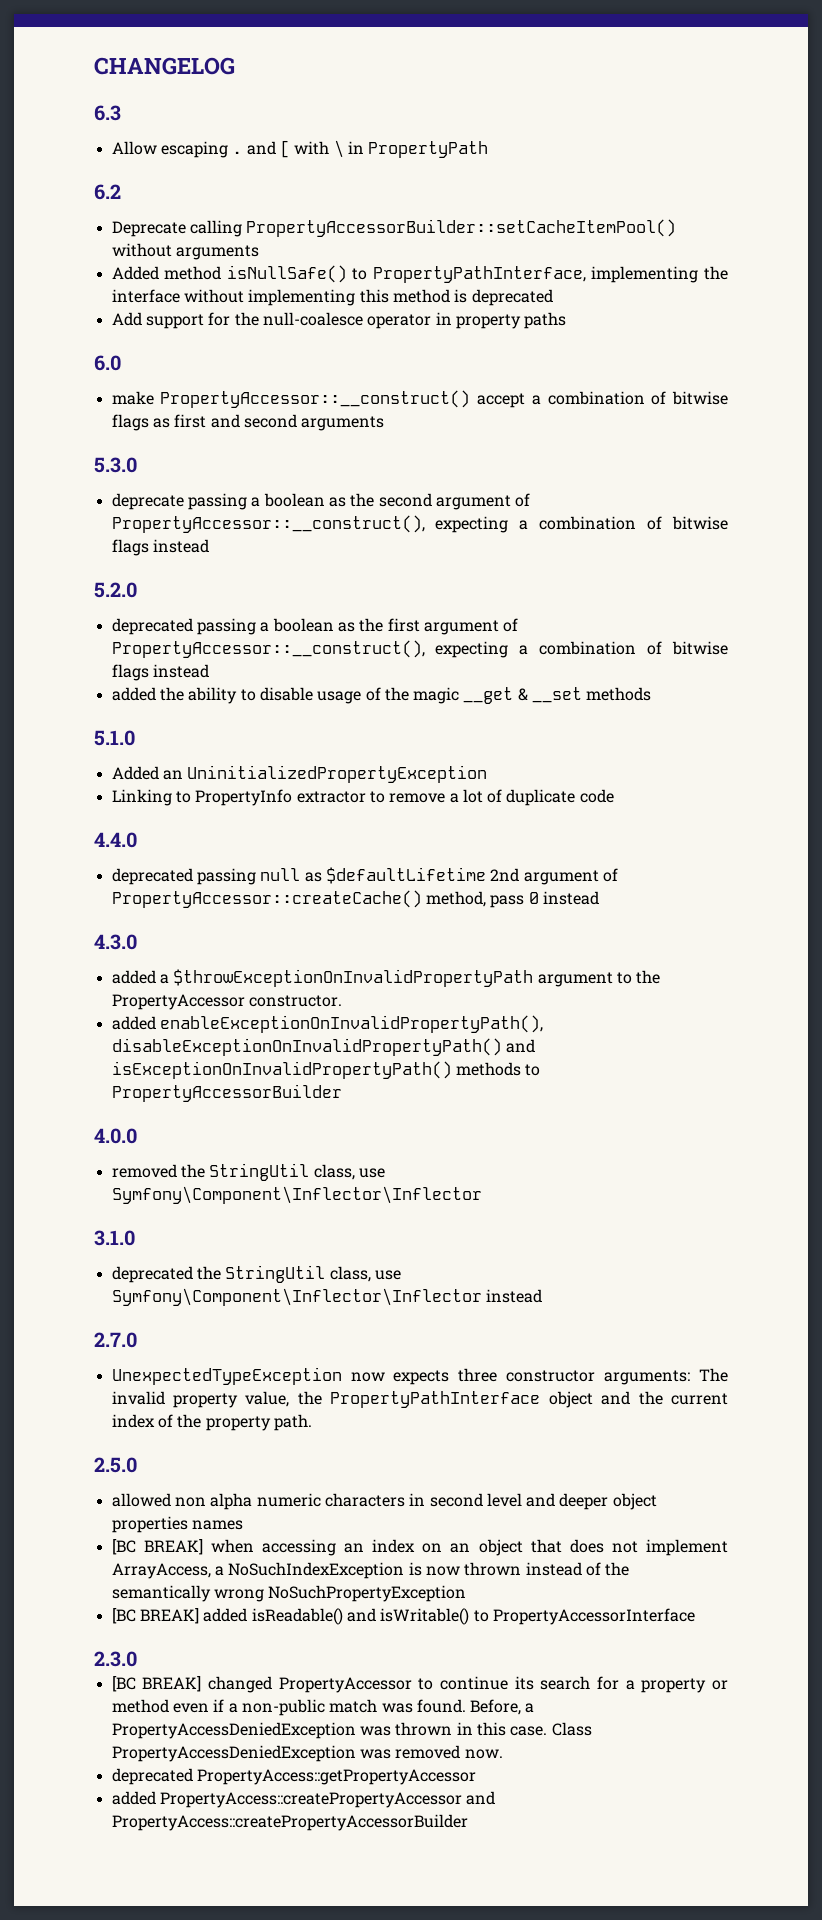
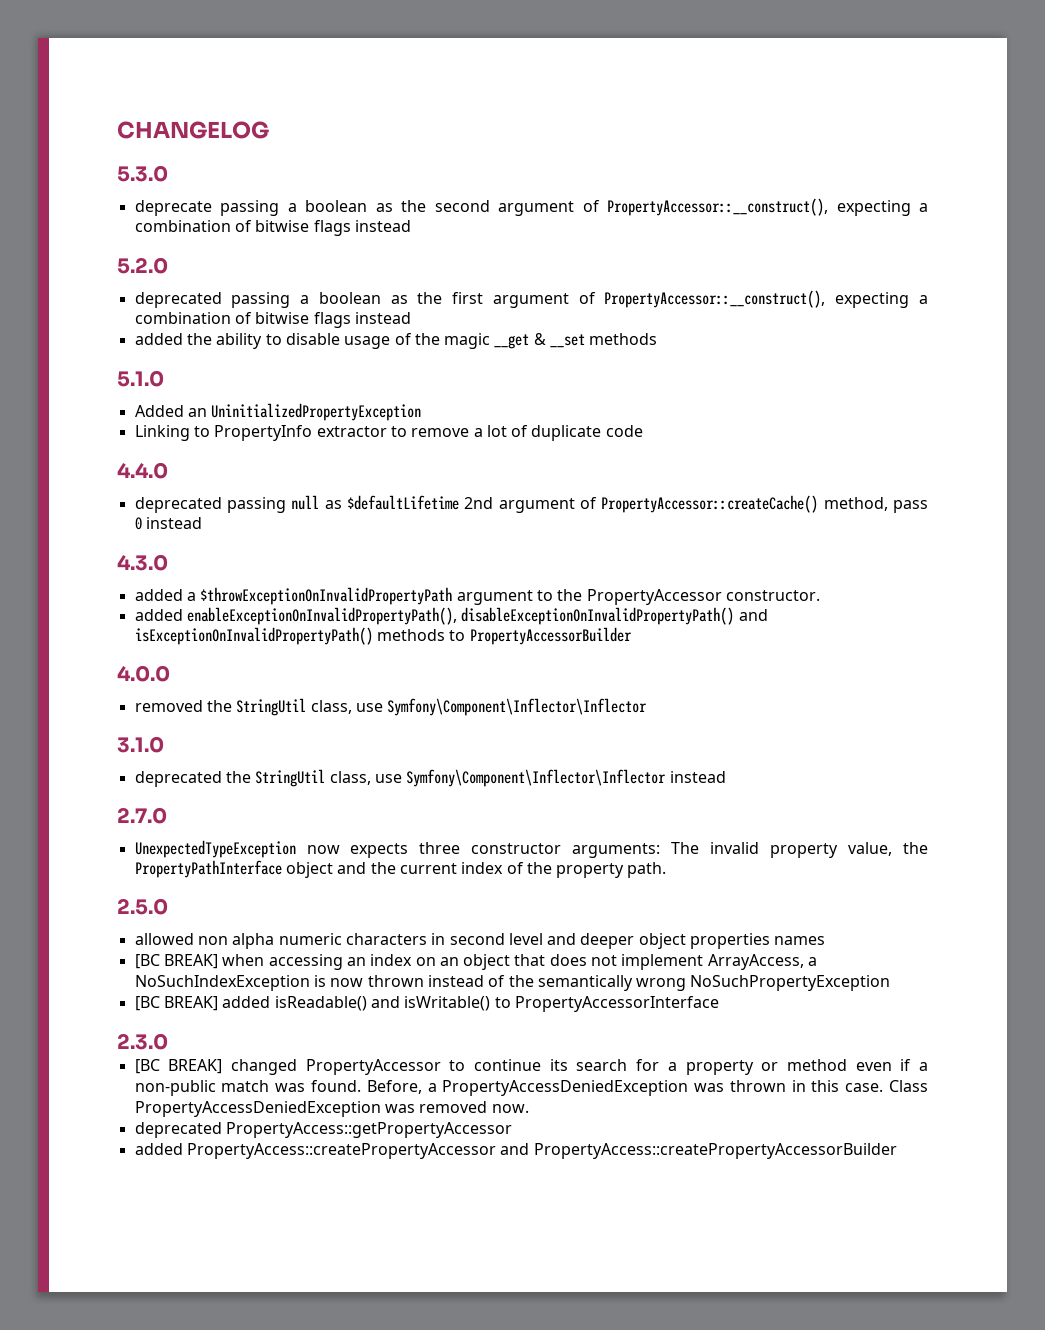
- 6.3
- Allow escaping . and [ with \ in PropertyPath
- 6.2
- Deprecate calling PropertyAccessorBuilder::setCacheItemPool() without arguments
- Added method isNullSafe() to PropertyPathInterface, implementing the interface without implementing this method is deprecated
- Add support for the null-coalesce operator in property paths
- 6.0
- make PropertyAccessor::__construct() accept a combination of bitwise flags as first and second arguments

